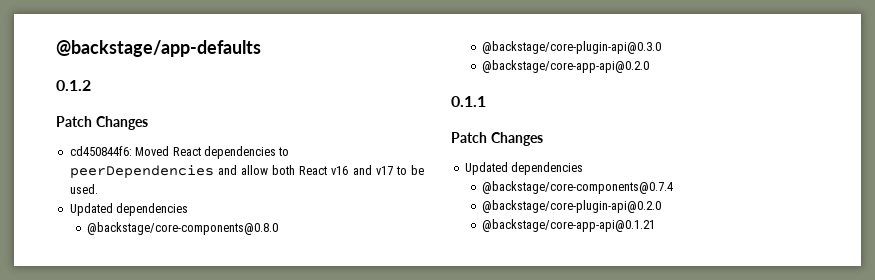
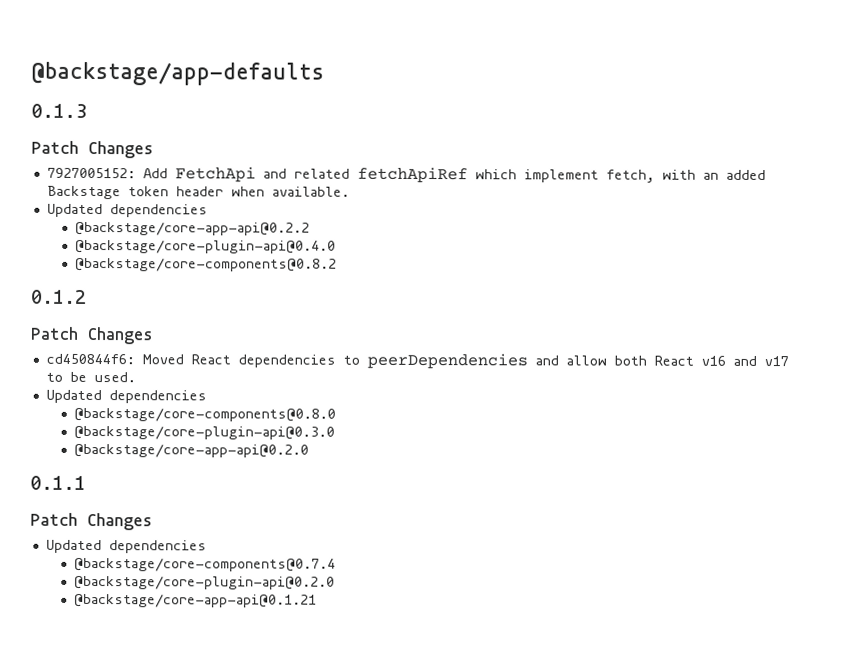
+ 0.1.3
+ Patch Changes
+ 7927005152: Add FetchApi and related fetchApiRef which implement fetch, with an added Backstage token header when available.
+ Updated dependencies
+ @backstage/core-app-api@0.2.2
+ @backstage/core-plugin-api@0.4.0
+ @backstage/core-components@0.8.2

